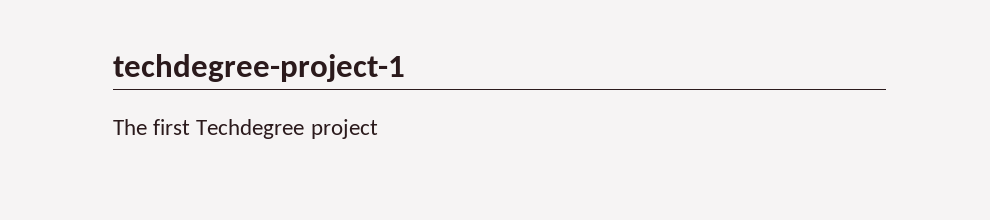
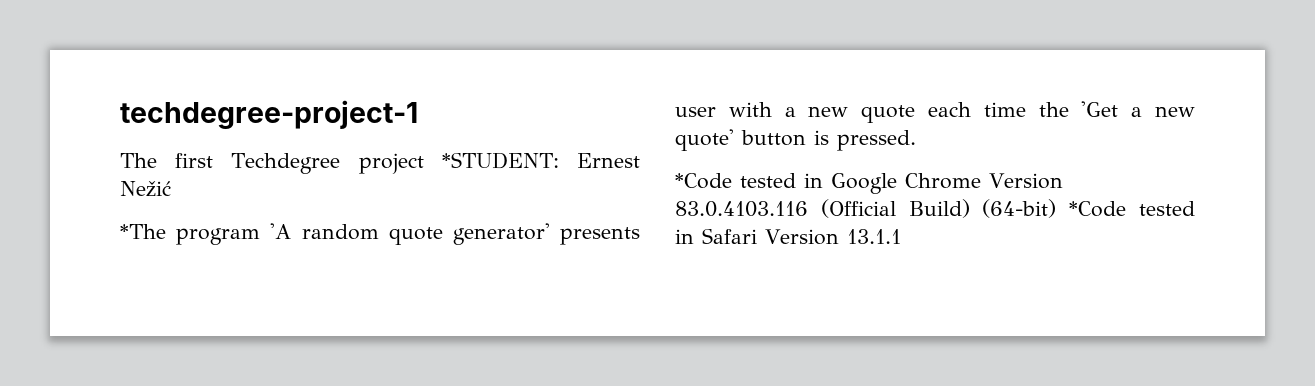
- The first Techdegree project
+ The first Techdegree project *STUDENT: Ernest Nežić
+ *The program 'A random quote generator' presents user with a new quote each time the 'Get a new quote' button is pressed.
+ *Code tested in Google Chrome Version 83.0.4103.116 (Official Build) (64-bit) *Code tested in Safari Version 13.1.1

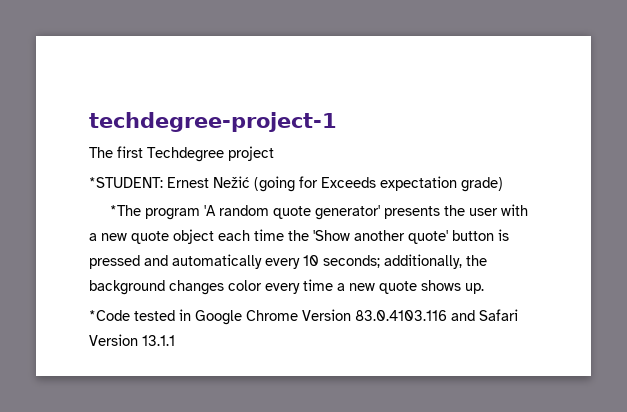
- The first Techdegree project *STUDENT: Ernest Nežić
+ The first Techdegree project
+ *STUDENT: Ernest Nežić (going for Exceeds expectation grade)
- *The program 'A random quote generator' presents user with a new quote each time the 'Get a new quote' button is pressed.
+ *The program 'A random quote generator' presents the user with a new quote object each time the 'Show another quote' button is pressed and automatically every 10 seconds; additionally, the background changes color every time a new quote shows up.
- *Code tested in Google Chrome Version 83.0.4103.116 (Official Build) (64-bit) *Code tested in Safari Version 13.1.1
+ *Code tested in Google Chrome Version 83.0.4103.116 and Safari Version 13.1.1

